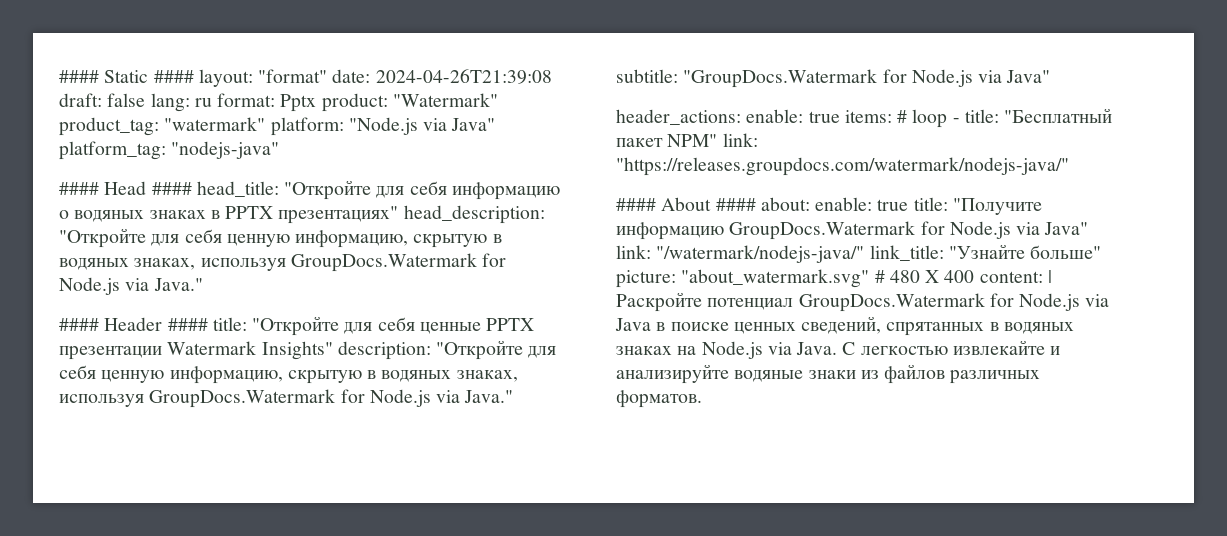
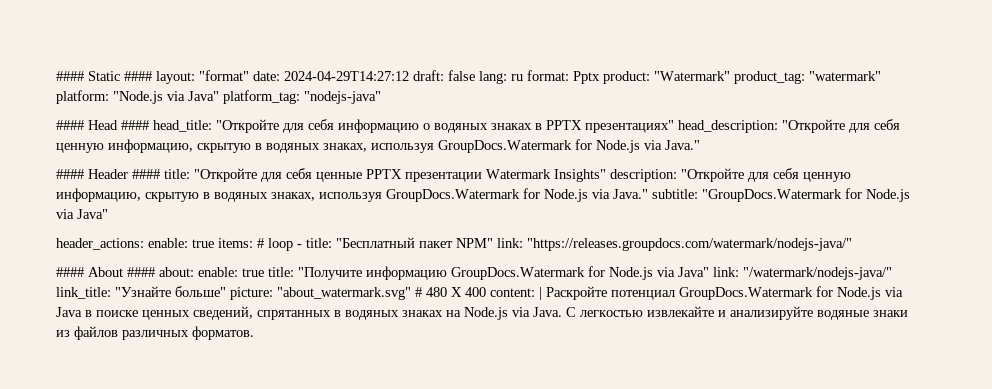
- #### Static #### layout: "format" date: 2024-04-26T21:39:08 draft: false lang: ru format: Pptx product: "Watermark" product_tag: "watermark" platform: "Node.js via Java" platform_tag: "nodejs-java"
+ #### Static #### layout: "format" date: 2024-04-29T14:27:12 draft: false lang: ru format: Pptx product: "Watermark" product_tag: "watermark" platform: "Node.js via Java" platform_tag: "nodejs-java"

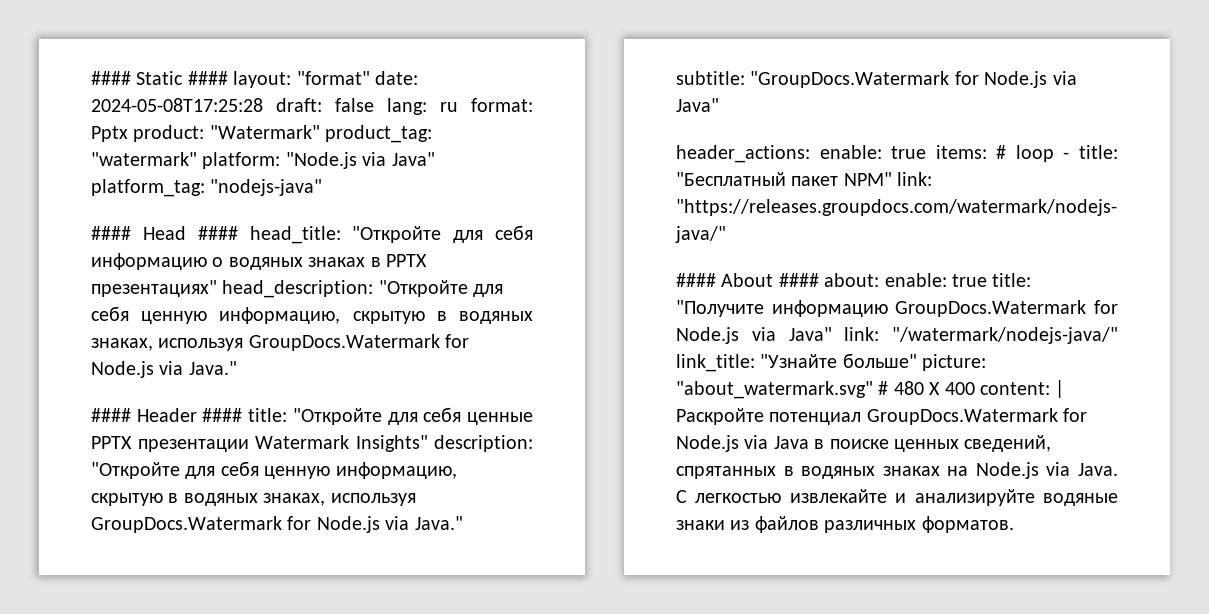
- #### Static #### layout: "format" date: 2024-04-29T14:27:12 draft: false lang: ru format: Pptx product: "Watermark" product_tag: "watermark" platform: "Node.js via Java" platform_tag: "nodejs-java"
+ #### Static #### layout: "format" date: 2024-05-08T17:25:28 draft: false lang: ru format: Pptx product: "Watermark" product_tag: "watermark" platform: "Node.js via Java" platform_tag: "nodejs-java"

